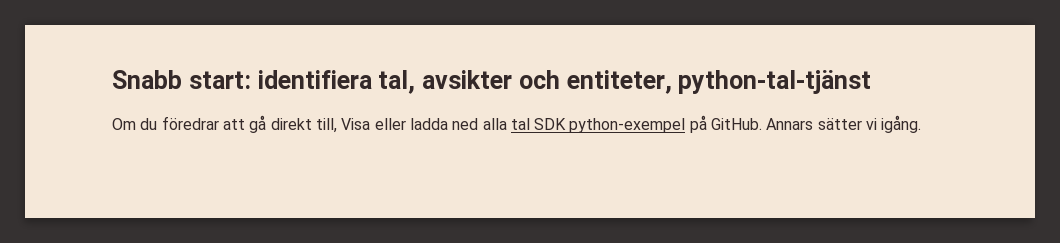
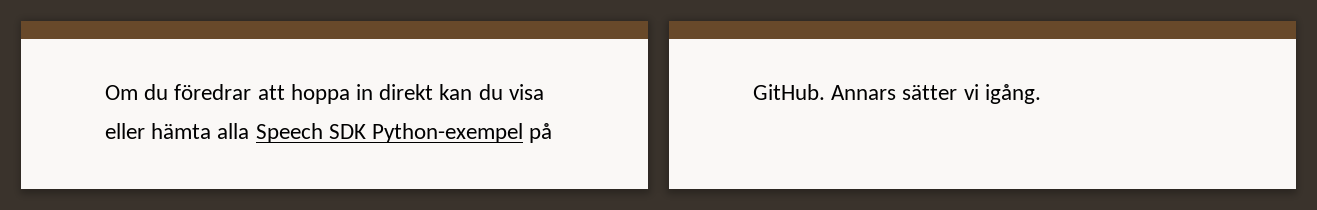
- Snabb start: identifiera tal, avsikter och entiteter, python-tal-tjänst
- Om du föredrar att gå direkt till, Visa eller ladda ned alla tal SDK python-exempel på GitHub.
+ Om du föredrar att hoppa in direkt kan du visa eller hämta alla Speech SDK Python-exempel på GitHub.

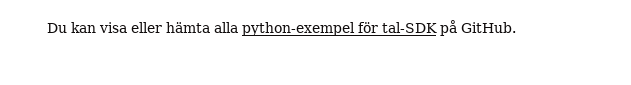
- Om du föredrar att hoppa in direkt kan du visa eller hämta alla Speech SDK Python-exempel på GitHub. Annars sätter vi igång.
+ Du kan visa eller hämta alla python-exempel för tal-SDK på GitHub.

